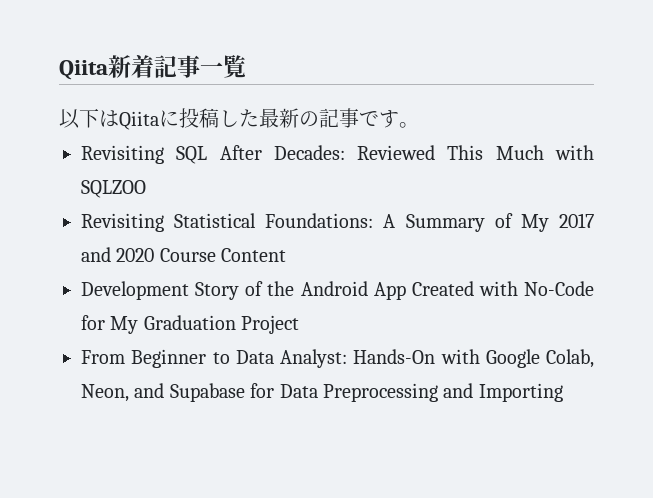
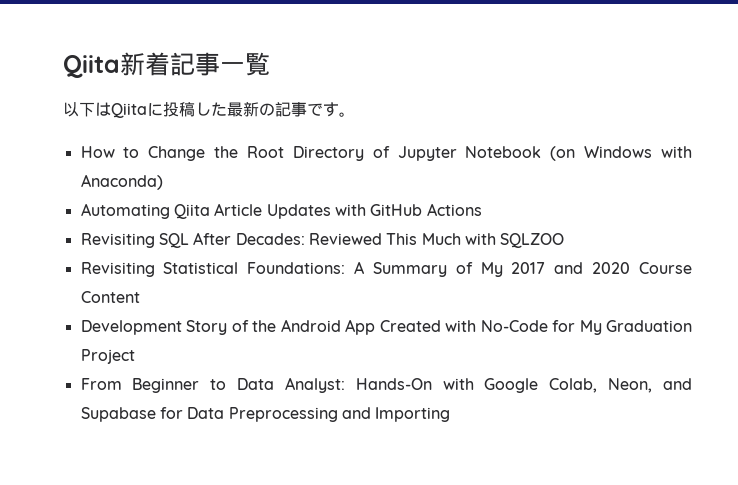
+ How to Change the Root Directory of Jupyter Notebook (on Windows with Anaconda)
+ Automating Qiita Article Updates with GitHub Actions

